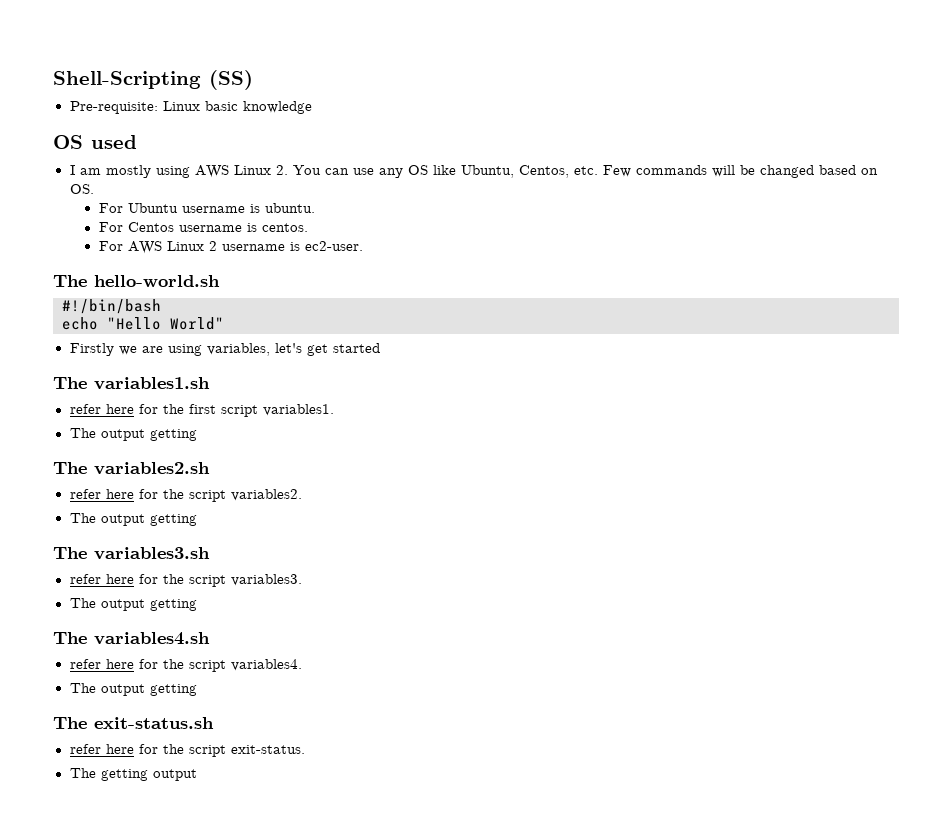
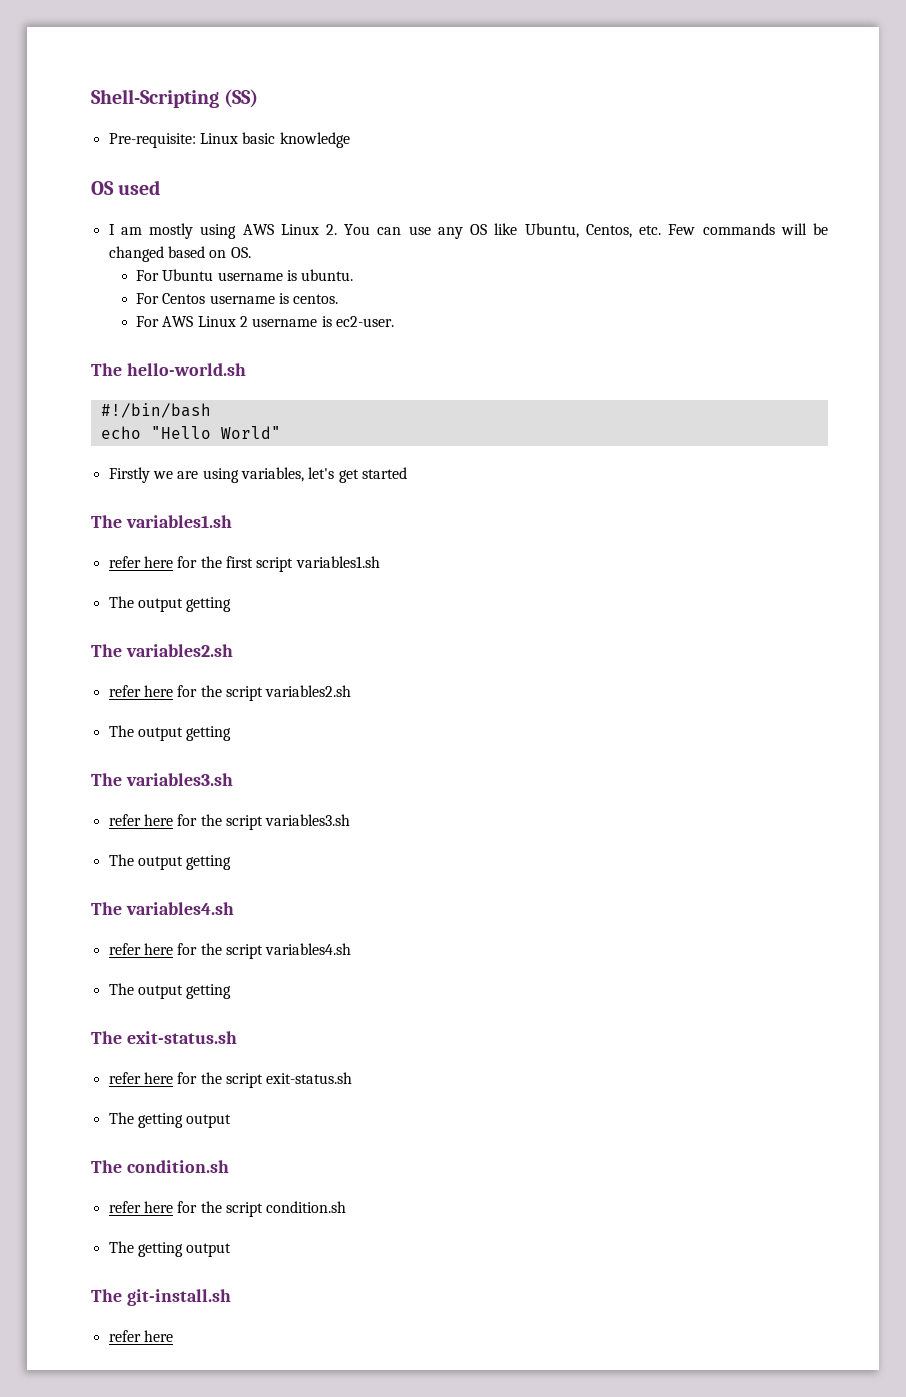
- refer here for the first script variables1.
+ refer here for the first script variables1.sh
- refer here for the script variables2.
+ refer here for the script variables2.sh
- refer here for the script variables3.
+ refer here for the script variables3.sh
- refer here for the script variables4.
+ refer here for the script variables4.sh
- refer here for the script exit-status.
+ refer here for the script exit-status.sh
  The getting output
+ The condition.sh
+ refer here for the script condition.sh
+ The getting output
+ The git-install.sh
+ refer here

